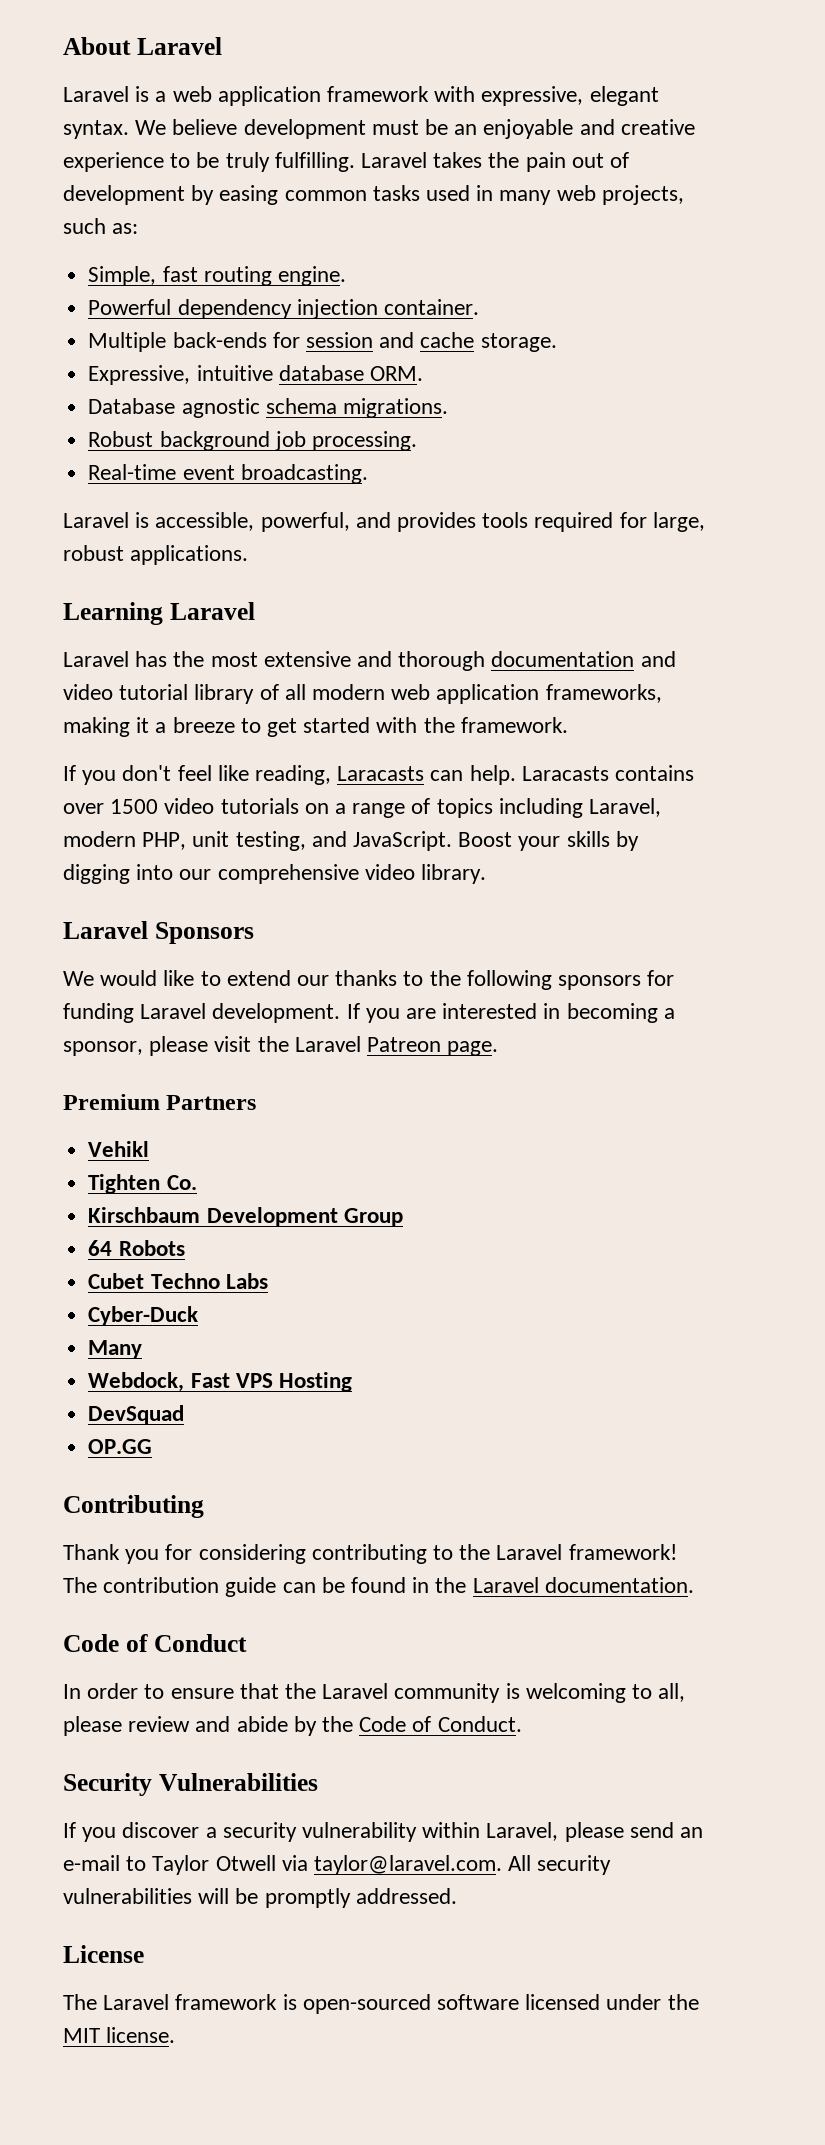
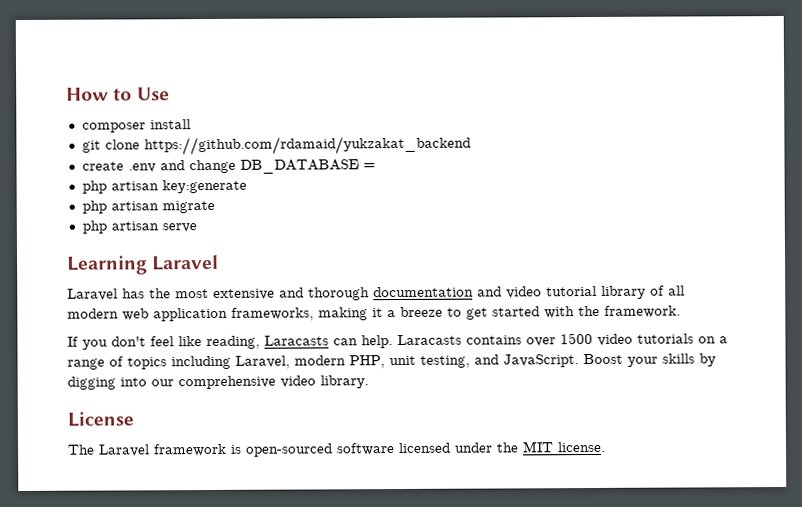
- About Laravel
- Laravel is a web application framework with expressive, elegant syntax. We believe development must be an enjoyable and creative experience to be truly fulfilling. Laravel takes the pain out of development by easing common tasks used in many web projects, such as:
- Simple, fast routing engine.
- Powerful dependency injection container.
- Multiple back-ends for session and cache storage.
- Expressive, intuitive database ORM.
- Database agnostic schema migrations.
- Robust background job processing.
- Real-time event broadcasting.
- Laravel is accessible, powerful, and provides tools required for large, robust applications.
+ How to Use
+ composer install
+ git clone https://github.com/rdamaid/yukzakat_backend
+ create .env and change DB_DATABASE =
+ php artisan key:generate
+ php artisan migrate
+ php artisan serve
- Laravel Sponsors
- We would like to extend our thanks to the following sponsors for funding Laravel development. If you are interested in becoming a sponsor, please visit the Laravel Patreon page.
- Premium Partners
- Vehikl
- Tighten Co.
- Kirschbaum Development Group
- 64 Robots
- Cubet Techno Labs
- Cyber-Duck
- Many
- Webdock, Fast VPS Hosting
- DevSquad
- OP.GG
- Contributing
- Thank you for considering contributing to the Laravel framework! The contribution guide can be found in the Laravel documentation.
- Code of Conduct
- In order to ensure that the Laravel community is welcoming to all, please review and abide by the Code of Conduct.
- Security Vulnerabilities
- If you discover a security vulnerability within Laravel, please send an e-mail to Taylor Otwell via taylor@laravel.com. All security vulnerabilities will be promptly addressed.

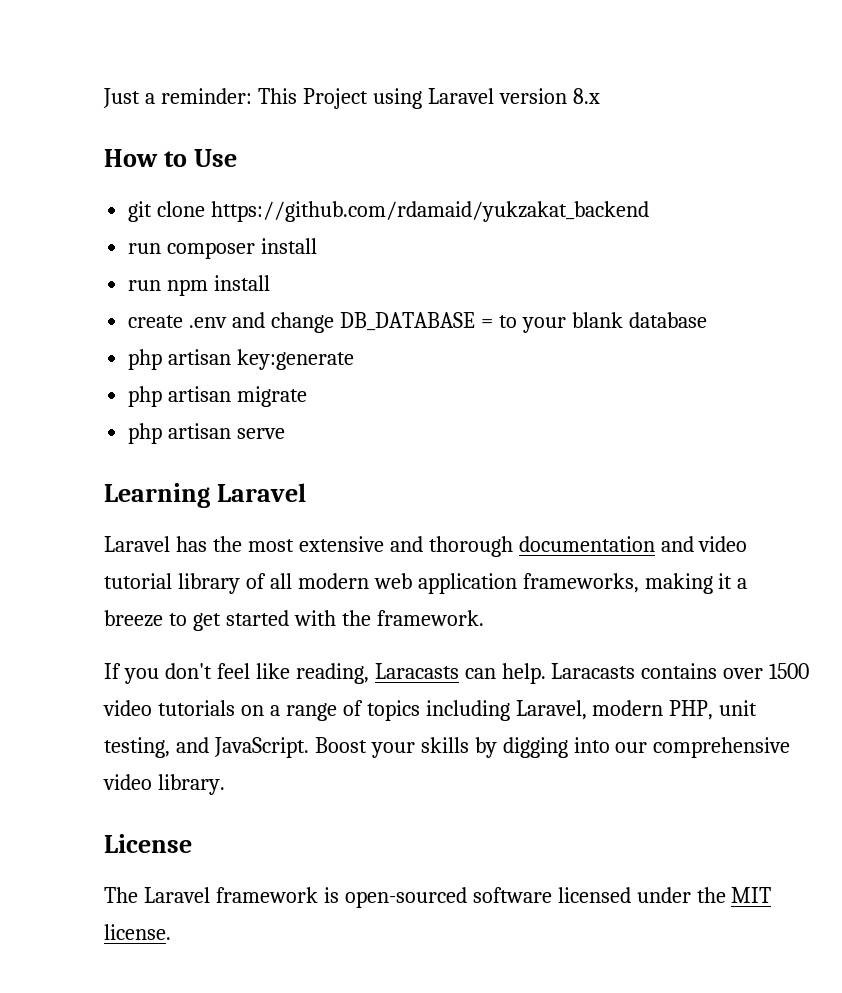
+ Just a reminder: This Project using Laravel version 8.x
- composer install
+ git clone https://github.com/rdamaid/yukzakat_backend
+ run composer install
- git clone https://github.com/rdamaid/yukzakat_backend
+ run npm install
- create .env and change DB_DATABASE =
+ create .env and change DB_DATABASE = to your blank database

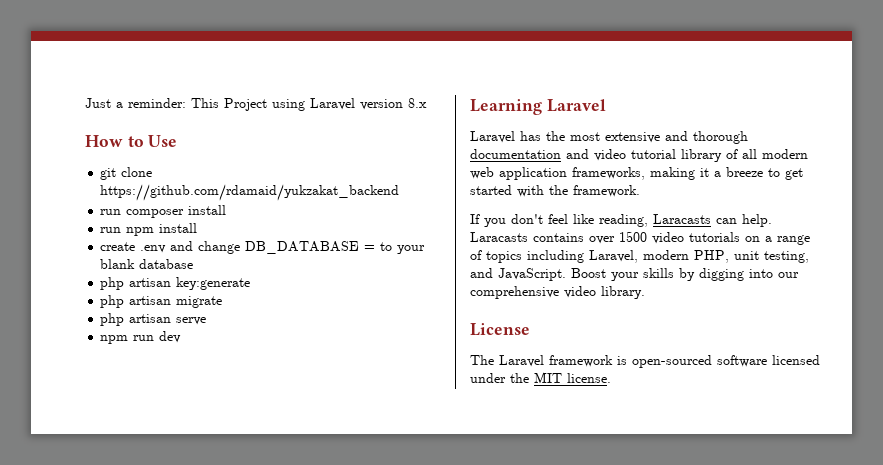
+ npm run dev

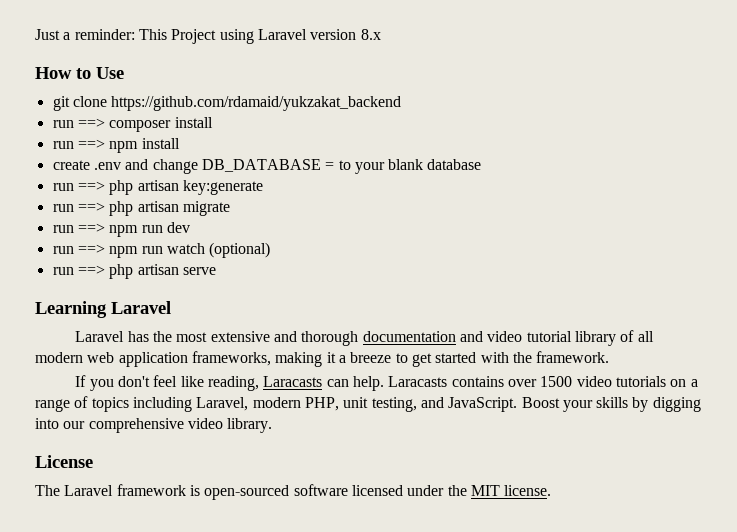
- run composer install
+ run ==> composer install
- run npm install
+ run ==> npm install
- php artisan key:generate
+ run ==> php artisan key:generate
- php artisan migrate
+ run ==> php artisan migrate
- php artisan serve
+ run ==> npm run dev
+ run ==> npm run watch (optional)
+ run ==> php artisan serve
- npm run dev

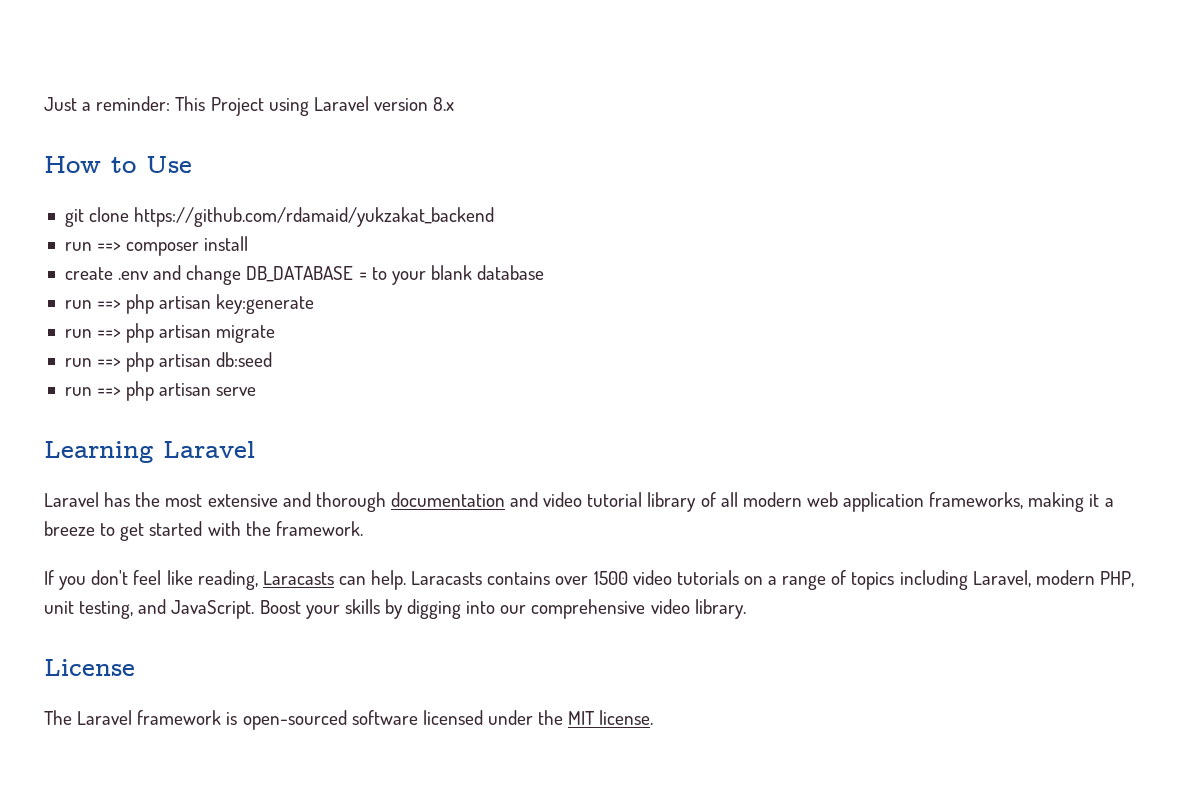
- run ==> npm install
- run ==> npm run dev
- run ==> npm run watch (optional)
+ run ==> php artisan db:seed

